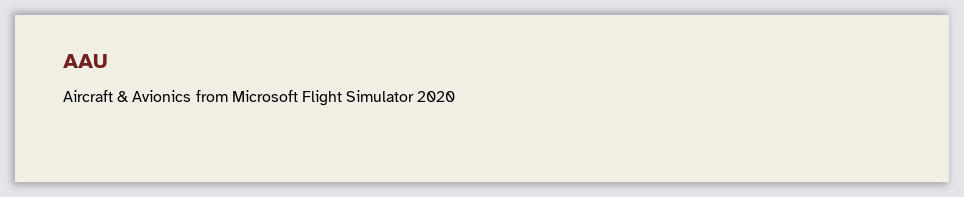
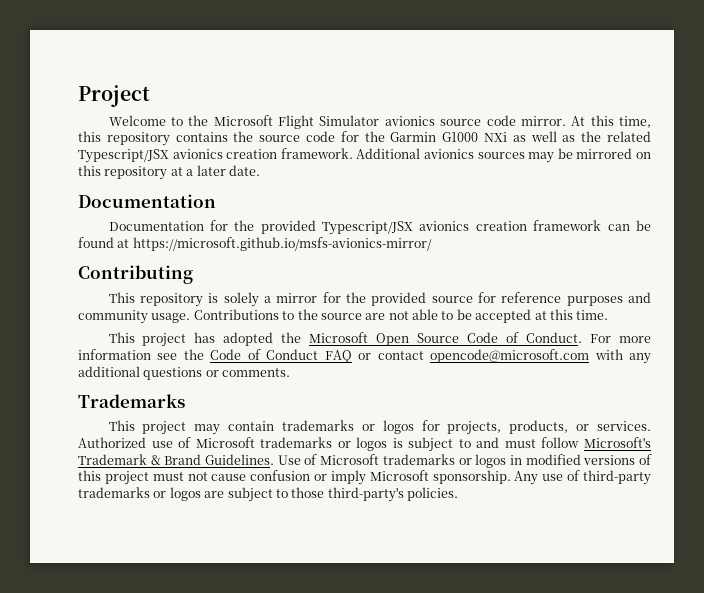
- AAU
- Aircraft & Avionics from Microsoft Flight Simulator 2020
+ Project
+ Welcome to the Microsoft Flight Simulator avionics source code mirror. At this time, this repository contains the source code for the Garmin G1000 NXi as well as the related Typescript/JSX avionics creation framework. Additional avionics sources may be mirrored on this repository at a later date.
+ Documentation
+ Documentation for the provided Typescript/JSX avionics creation framework can be found at https://microsoft.github.io/msfs-avionics-mirror/
+ Contributing
+ This repository is solely a mirror for the provided source for reference purposes and community usage. Contributions to the source are not able to be accepted at this time.
+ This project has adopted the Microsoft Open Source Code of Conduct. For more information see the Code of Conduct FAQ or contact opencode@microsoft.com with any additional questions or comments.
+ Trademarks
+ This project may contain trademarks or logos for projects, products, or services. Authorized use of Microsoft trademarks or logos is subject to and must follow Microsoft's Trademark & Brand Guidelines. Use of Microsoft trademarks or logos in modified versions of this project must not cause confusion or imply Microsoft sponsorship. Any use of third-party trademarks or logos are subject to those third-party's policies.

